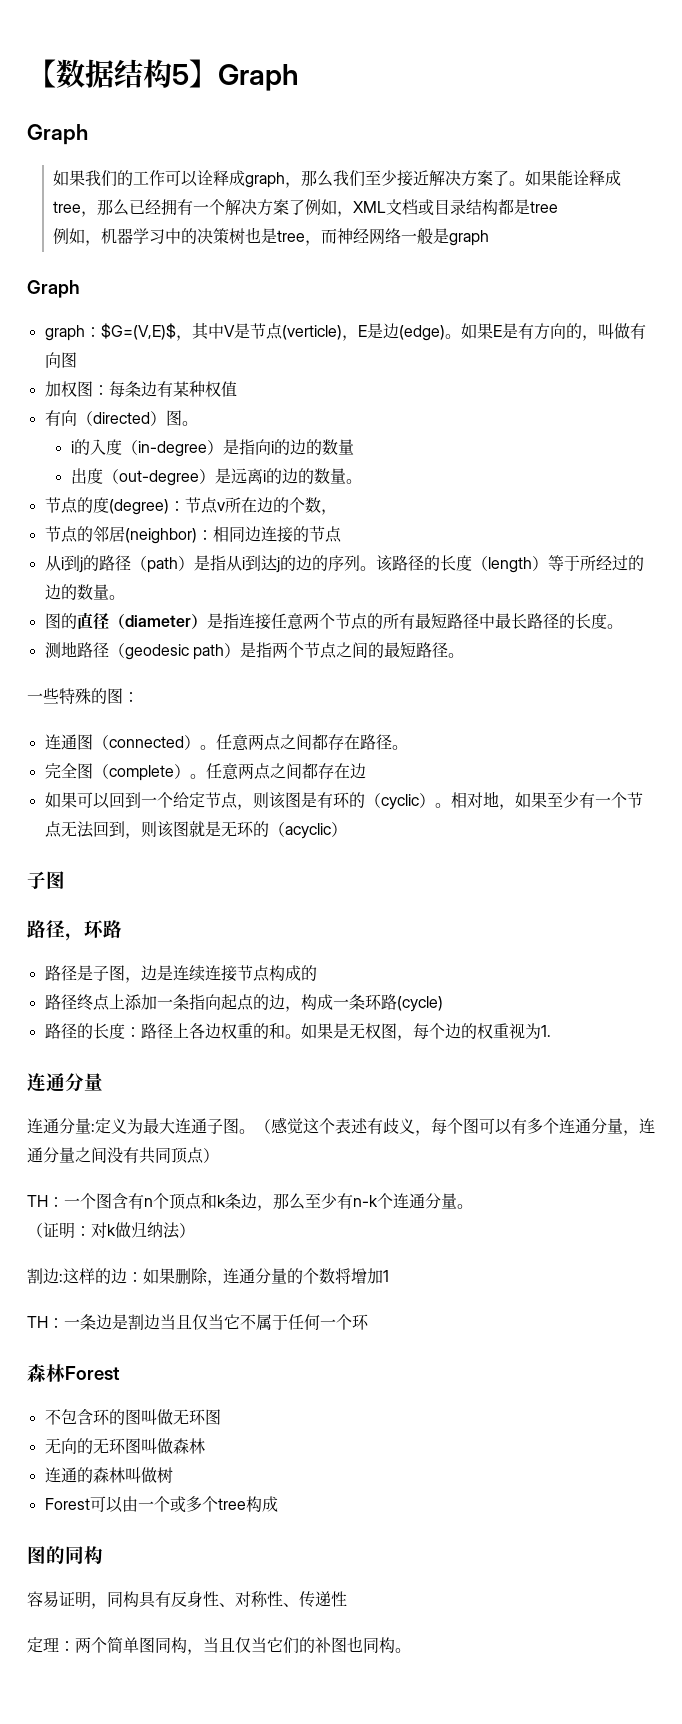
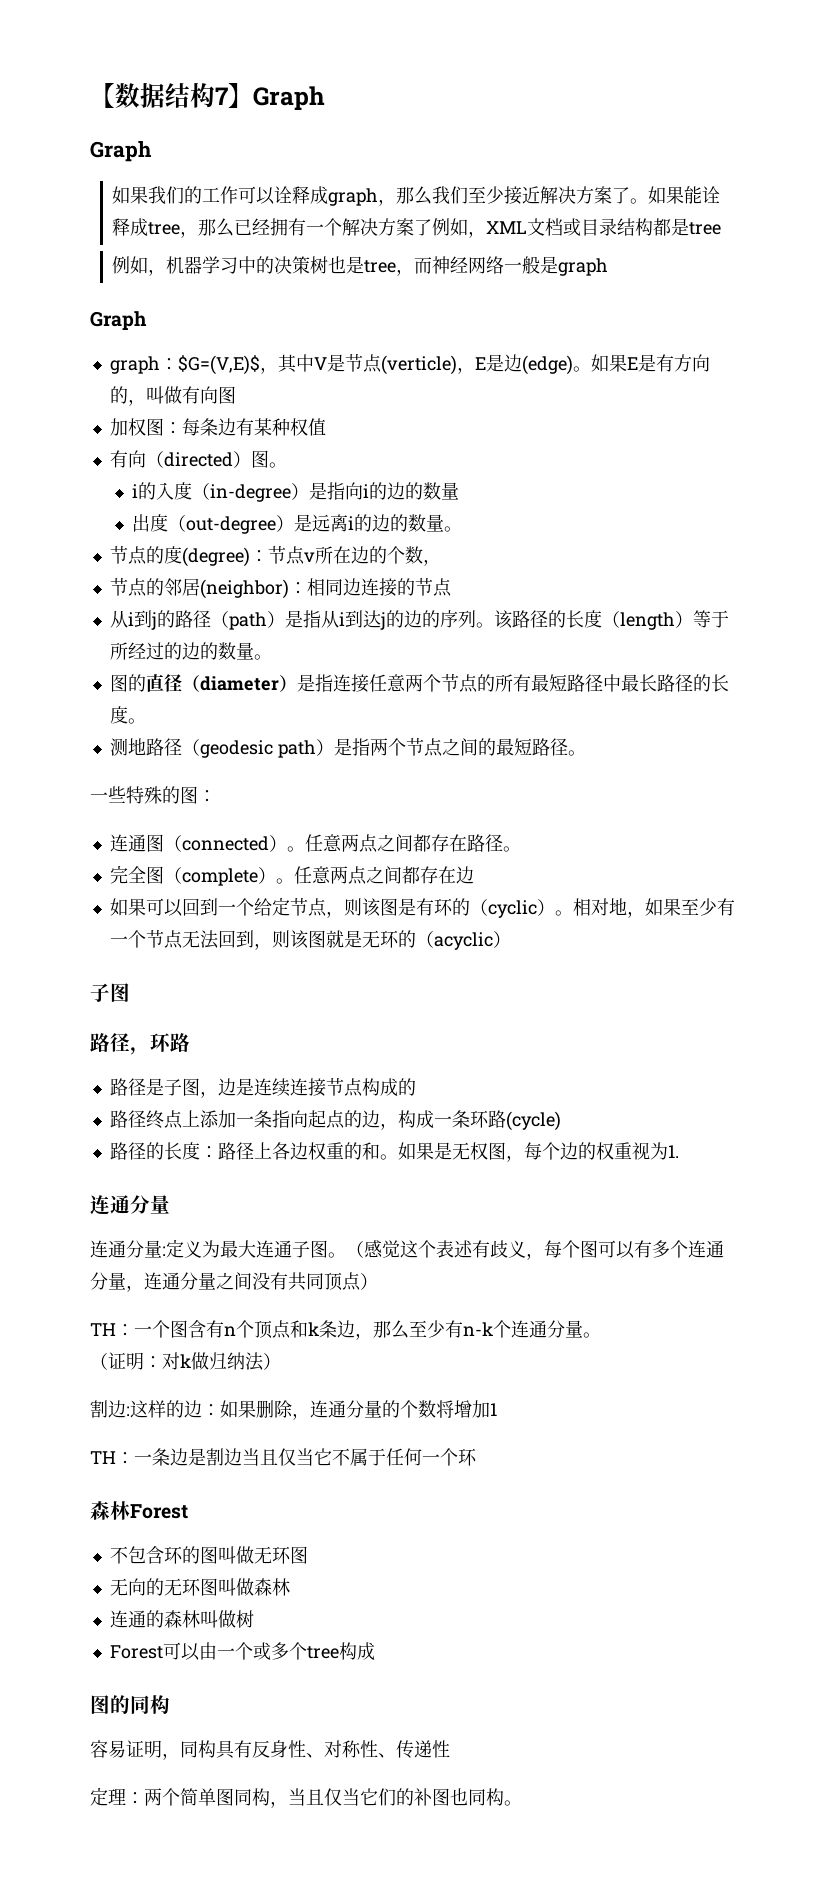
- 【数据结构5】Graph
+ 【数据结构7】Graph

